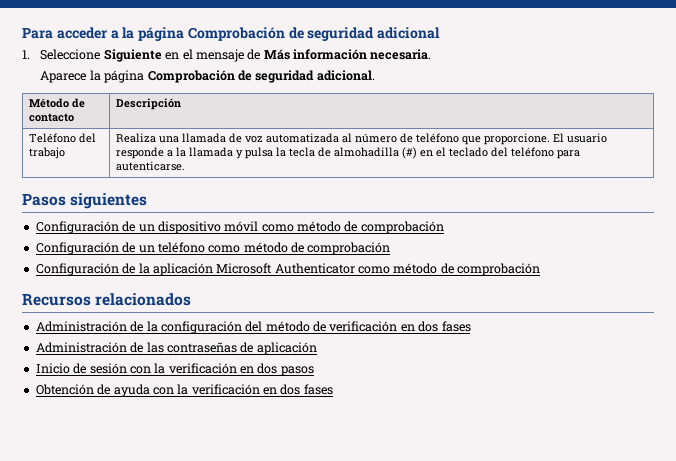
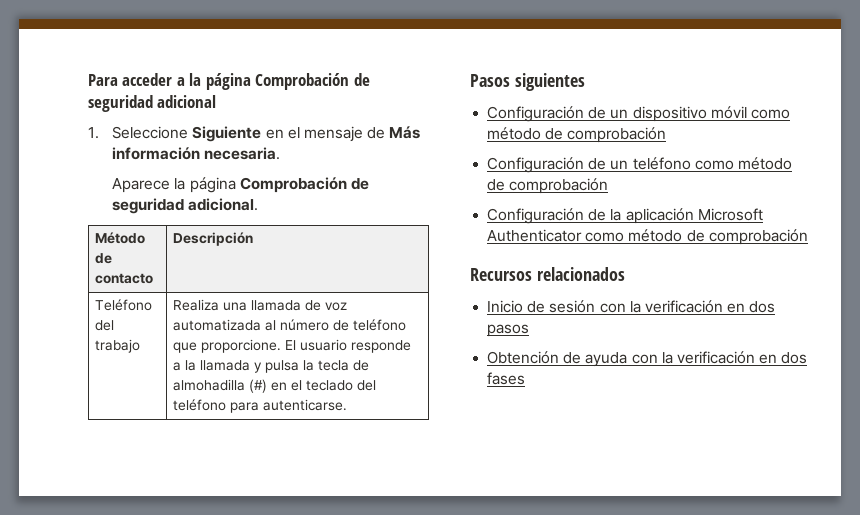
- Administración de la configuración del método de verificación en dos fases
- Administración de las contraseñas de aplicación

